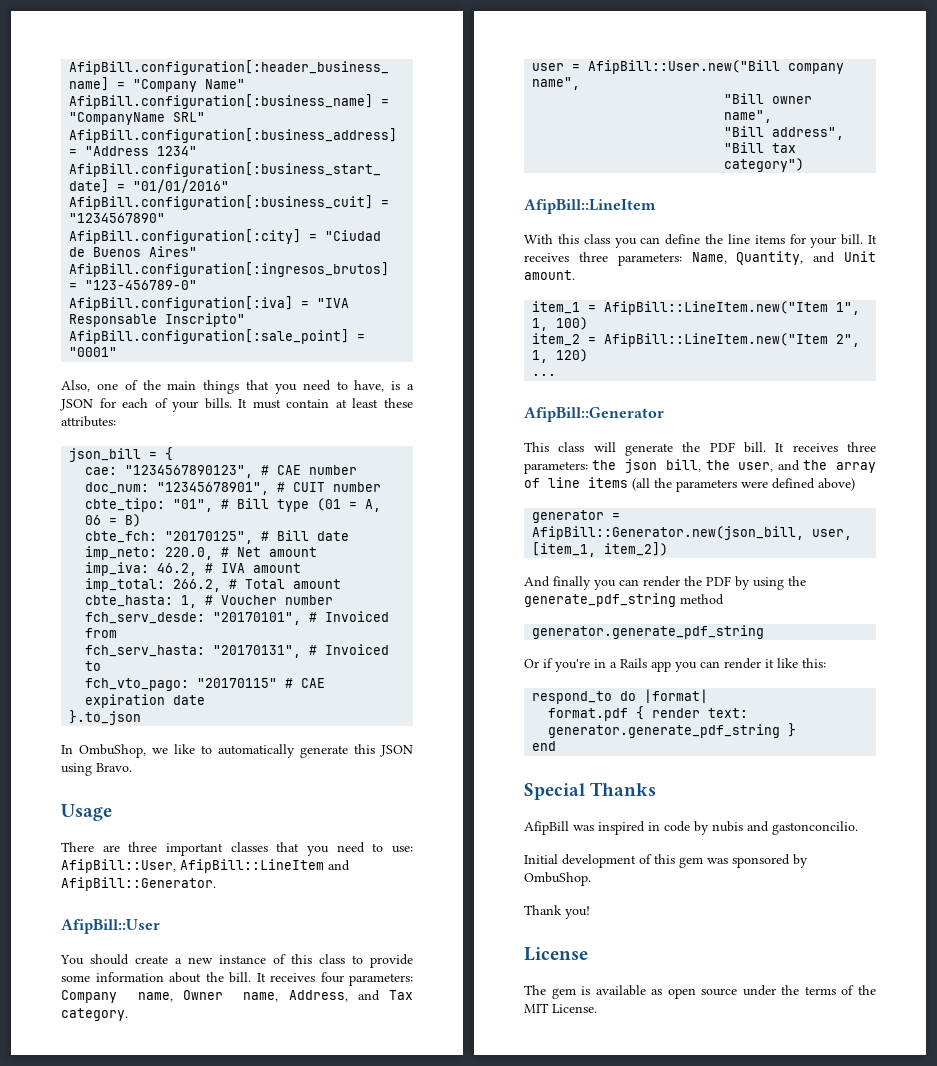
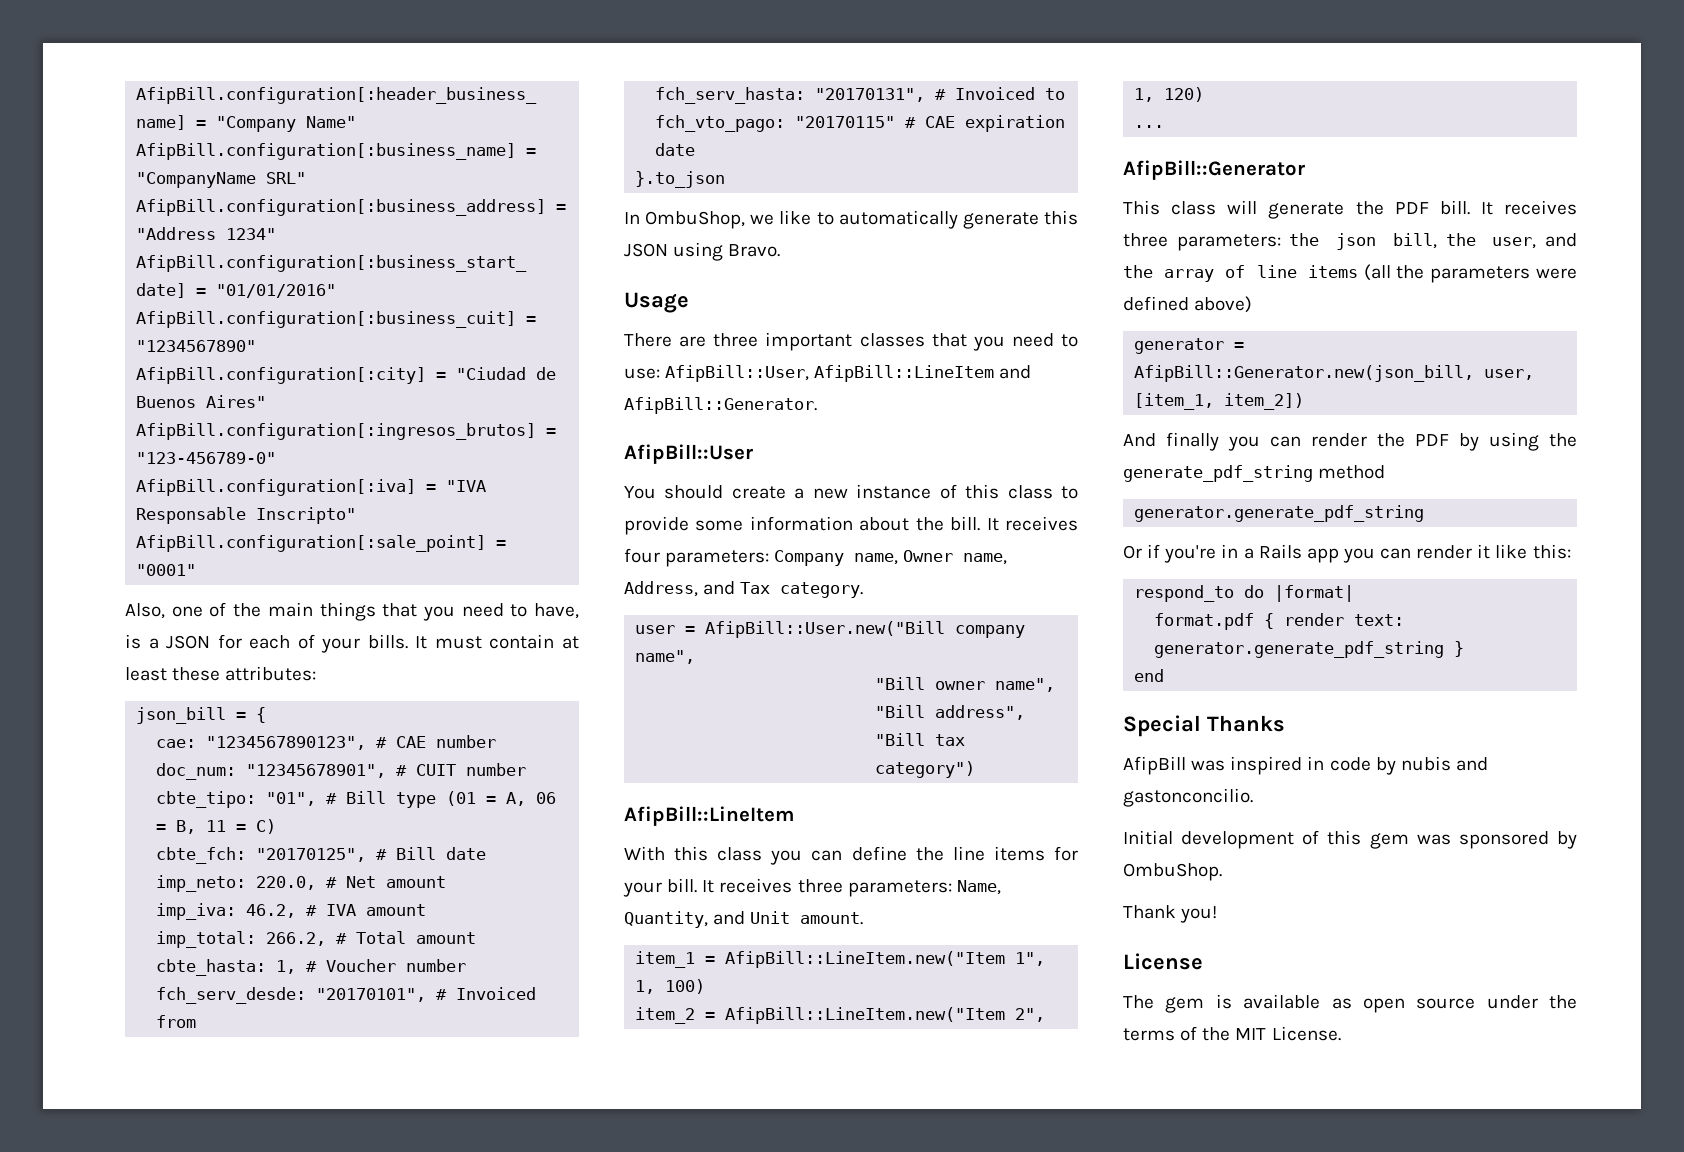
- cbte_tipo: "01", # Bill type (01 = A, 06 = B)
+ cbte_tipo: "01", # Bill type (01 = A, 06 = B, 11 = C)

